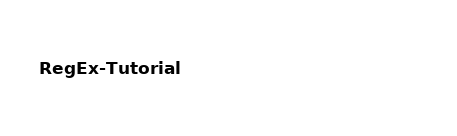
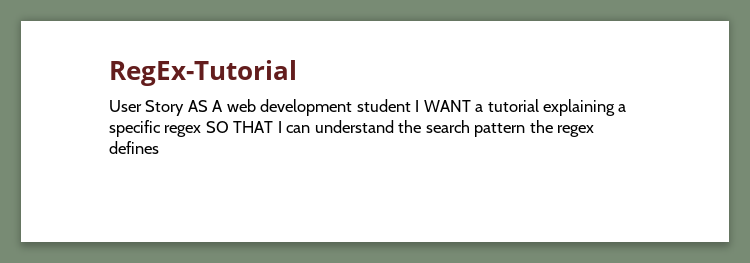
+ User Story AS A web development student I WANT a tutorial explaining a specific regex SO THAT I can understand the search pattern the regex defines

